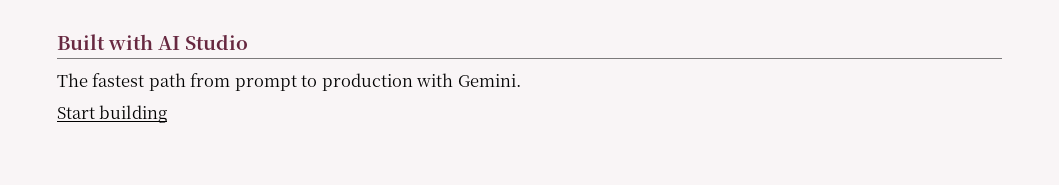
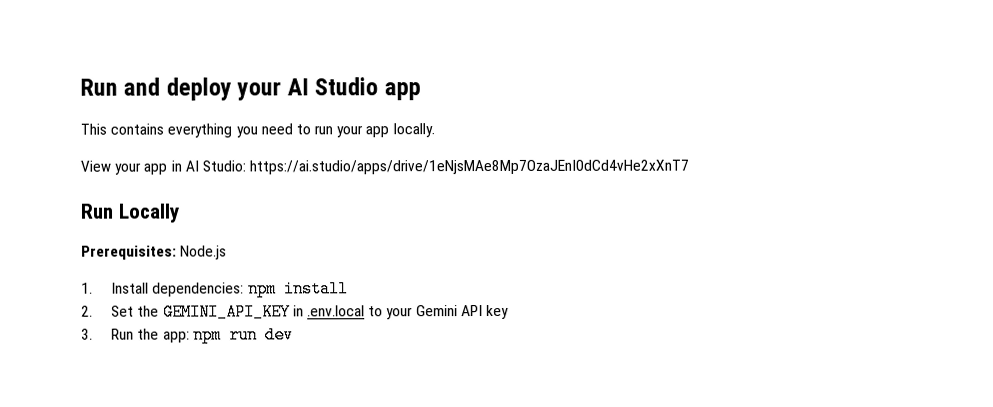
- Built with AI Studio
- The fastest path from prompt to production with Gemini.
- Start building
+ Run and deploy your AI Studio app
+ This contains everything you need to run your app locally.
+ View your app in AI Studio: https://ai.studio/apps/drive/1eNjsMAe8Mp7OzaJEnI0dCd4vHe2xXnT7
+ Run Locally
+ Prerequisites: Node.js
+ 1. Install dependencies: npm install
+ 2. Set the GEMINI_API_KEY in .env.local to your Gemini API key
+ 3. Run the app: npm run dev

